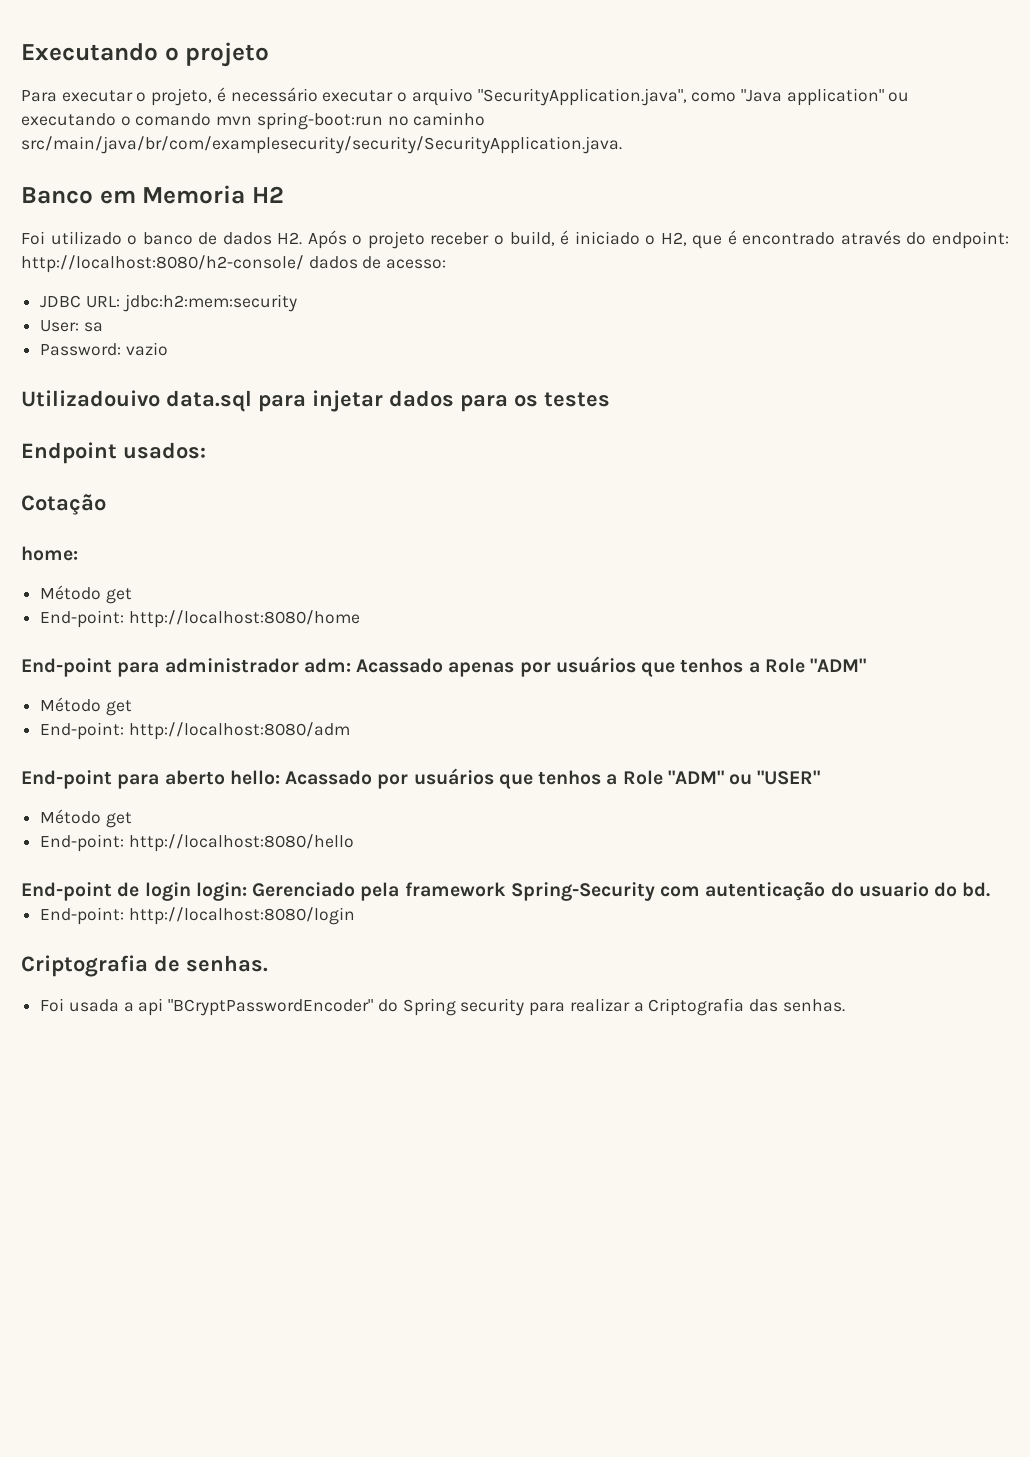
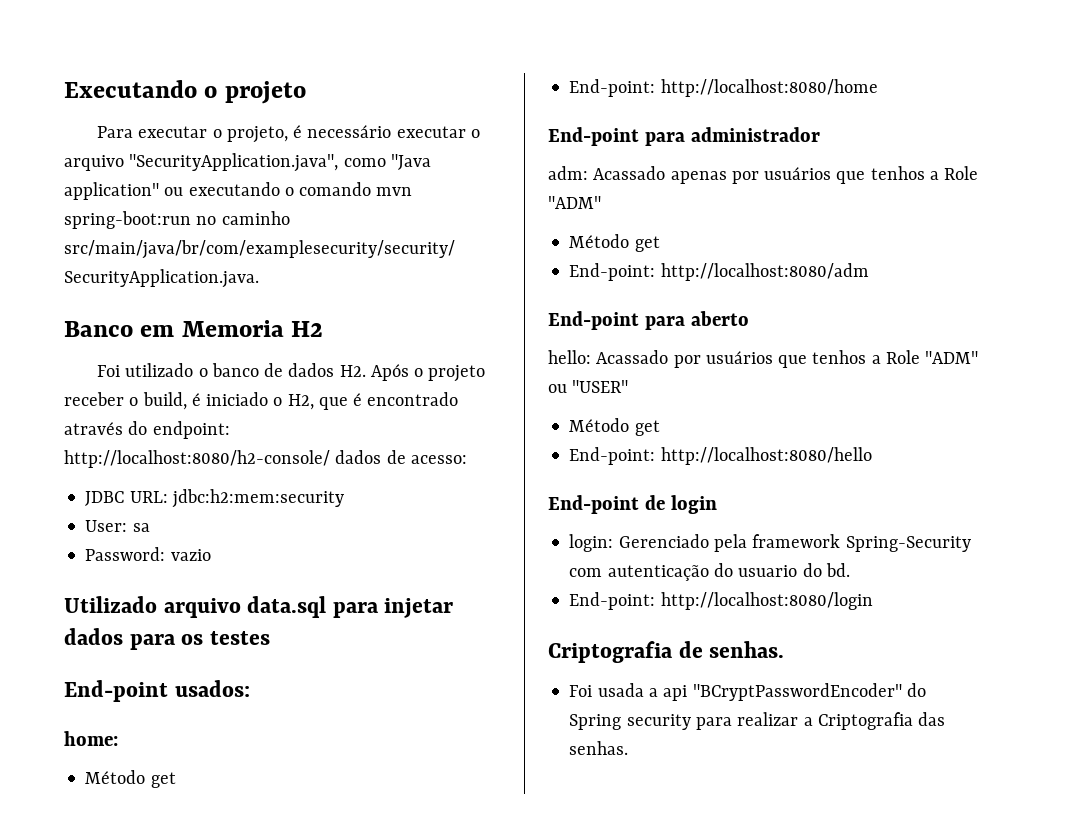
- Utilizadouivo data.sql para injetar dados para os testes
+ Utilizado arquivo data.sql para injetar dados para os testes
- Endpoint usados:
+ End-point usados:
- Cotação
- End-point para administrador adm: Acassado apenas por usuários que tenhos a Role "ADM"
+ End-point para administrador
+ adm: Acassado apenas por usuários que tenhos a Role "ADM"
- End-point para aberto hello: Acassado por usuários que tenhos a Role "ADM" ou "USER"
+ End-point para aberto
+ hello: Acassado por usuários que tenhos a Role "ADM" ou "USER"
- End-point de login login: Gerenciado pela framework Spring-Security com autenticação do usuario do bd.
+ End-point de login
+ login: Gerenciado pela framework Spring-Security com autenticação do usuario do bd.

